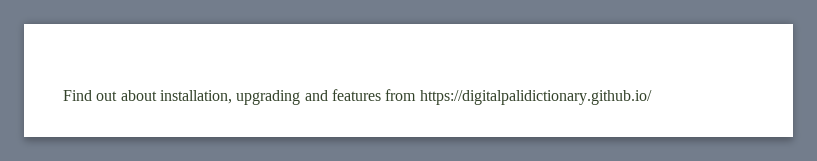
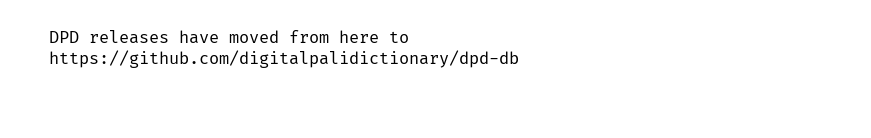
- Find out about installation, upgrading and features from https://digitalpalidictionary.github.io/
+ DPD releases have moved from here to https://github.com/digitalpalidictionary/dpd-db

